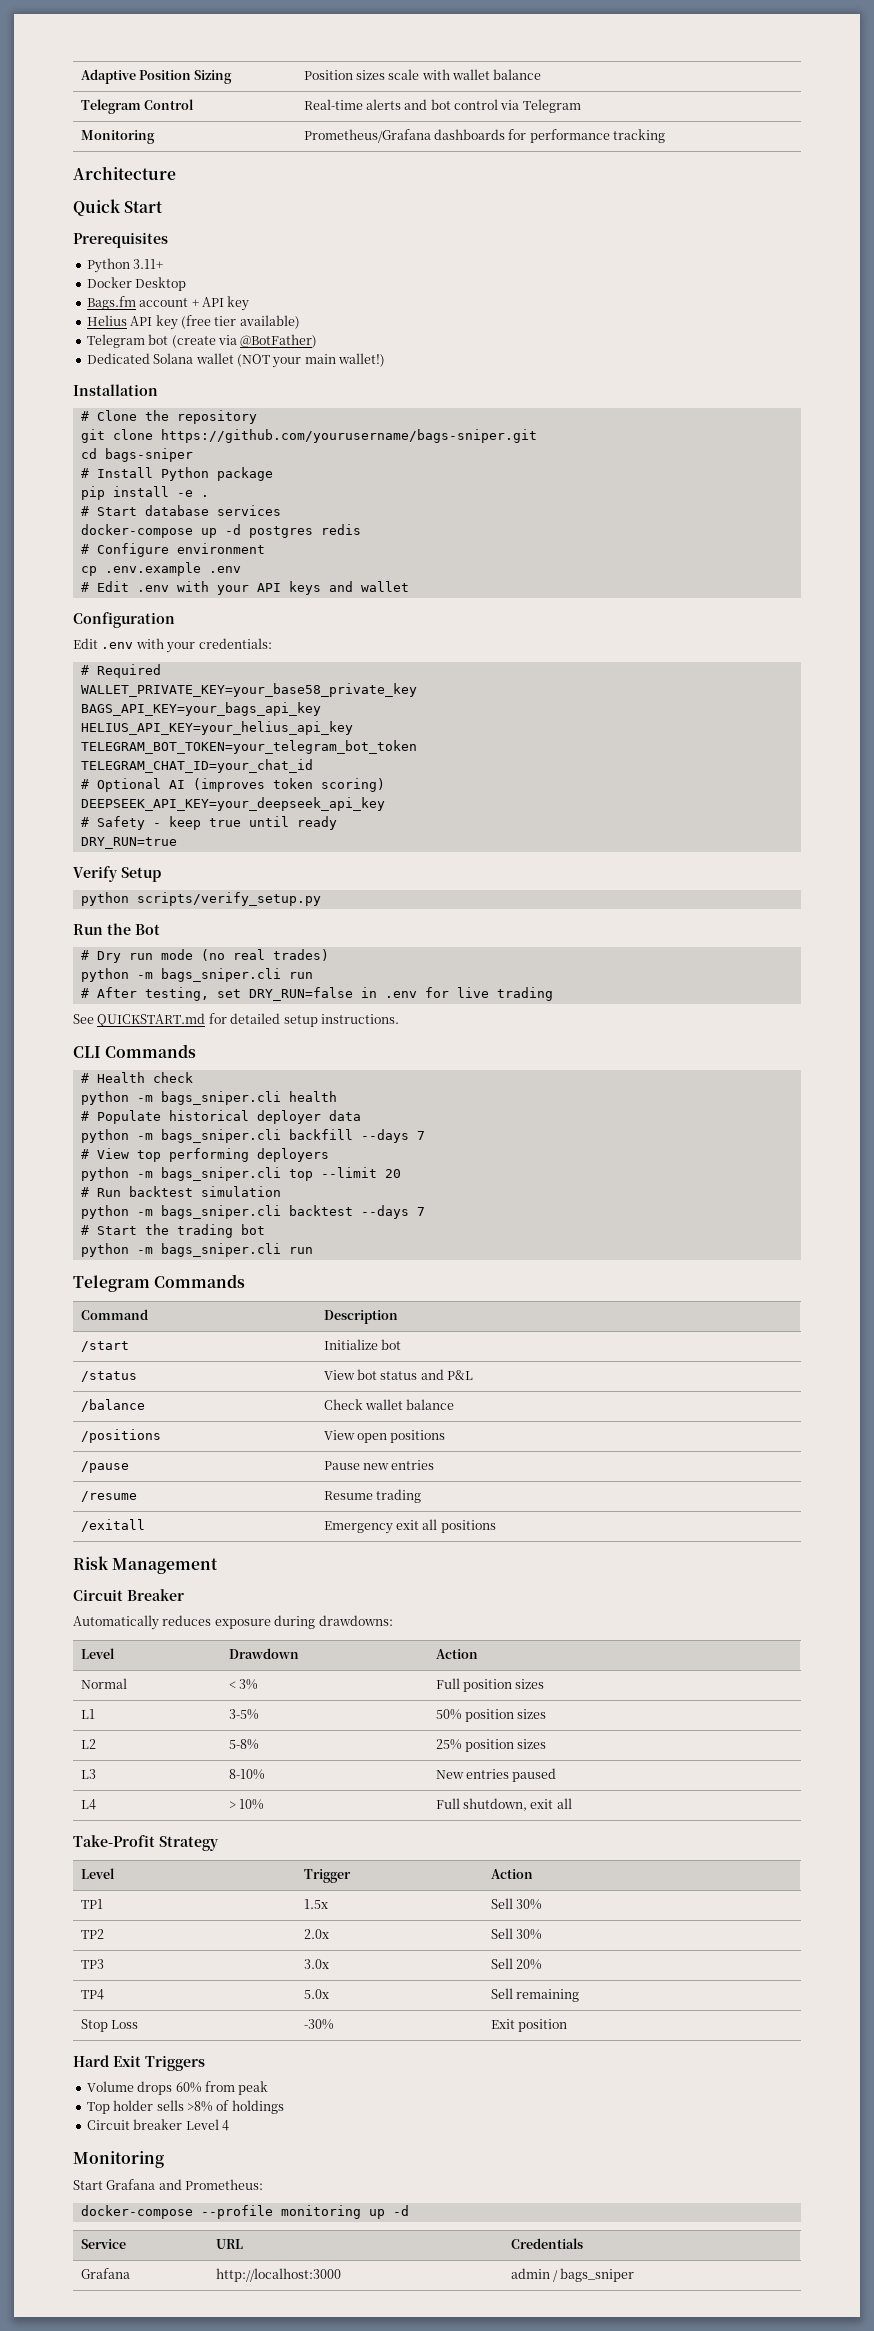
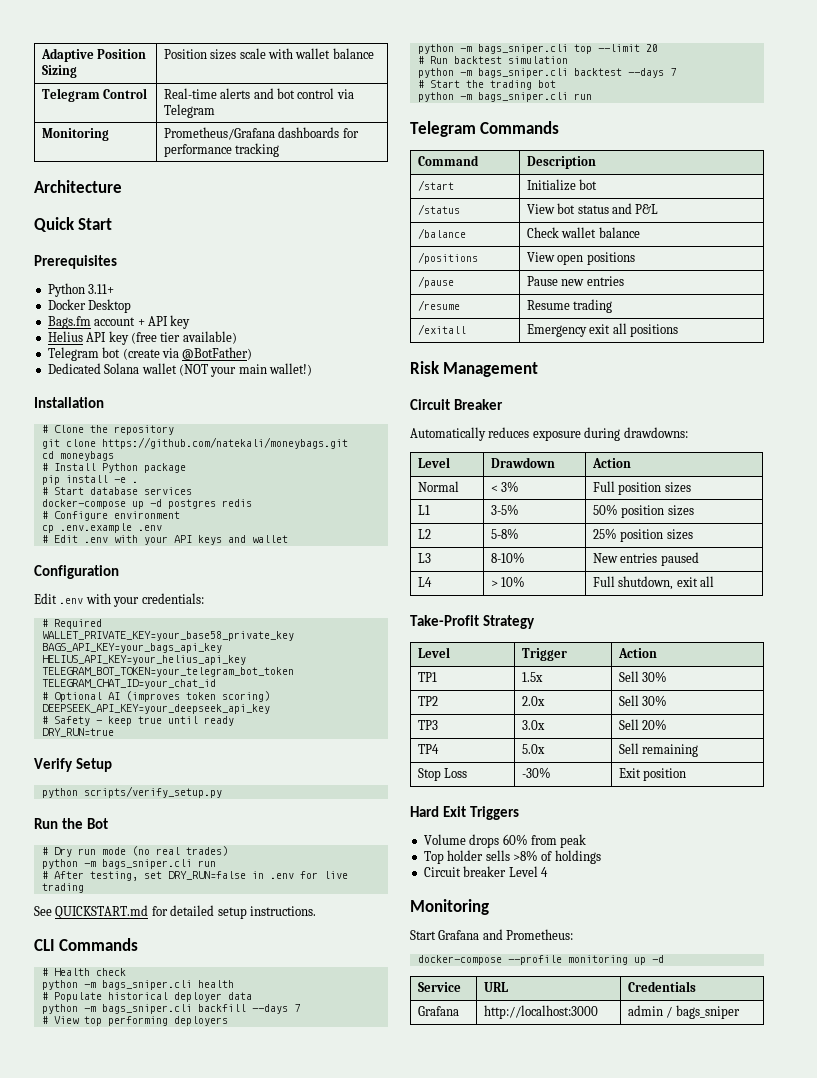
- git clone https://github.com/yourusername/bags-sniper.git
+ git clone https://github.com/natekali/moneybags.git
- cd bags-sniper
+ cd moneybags

